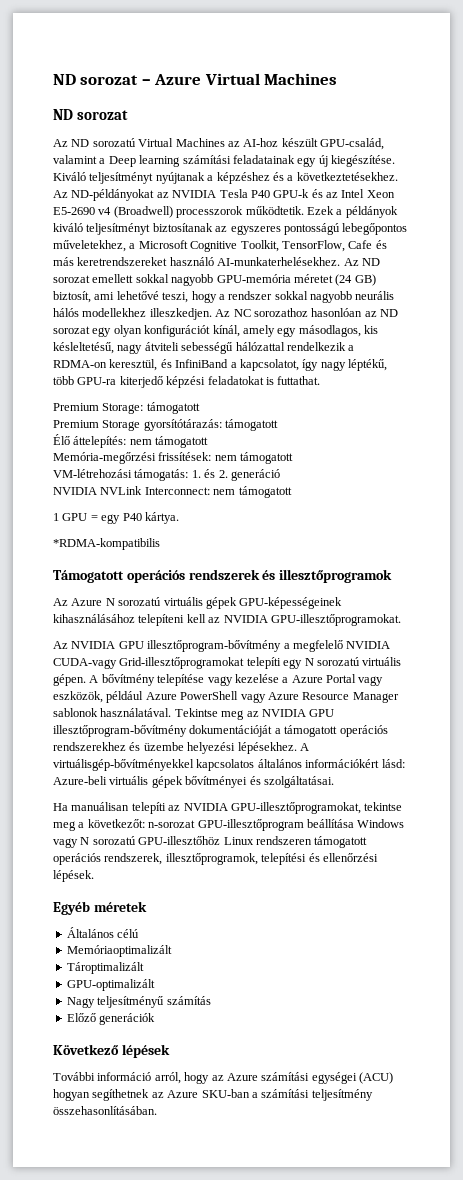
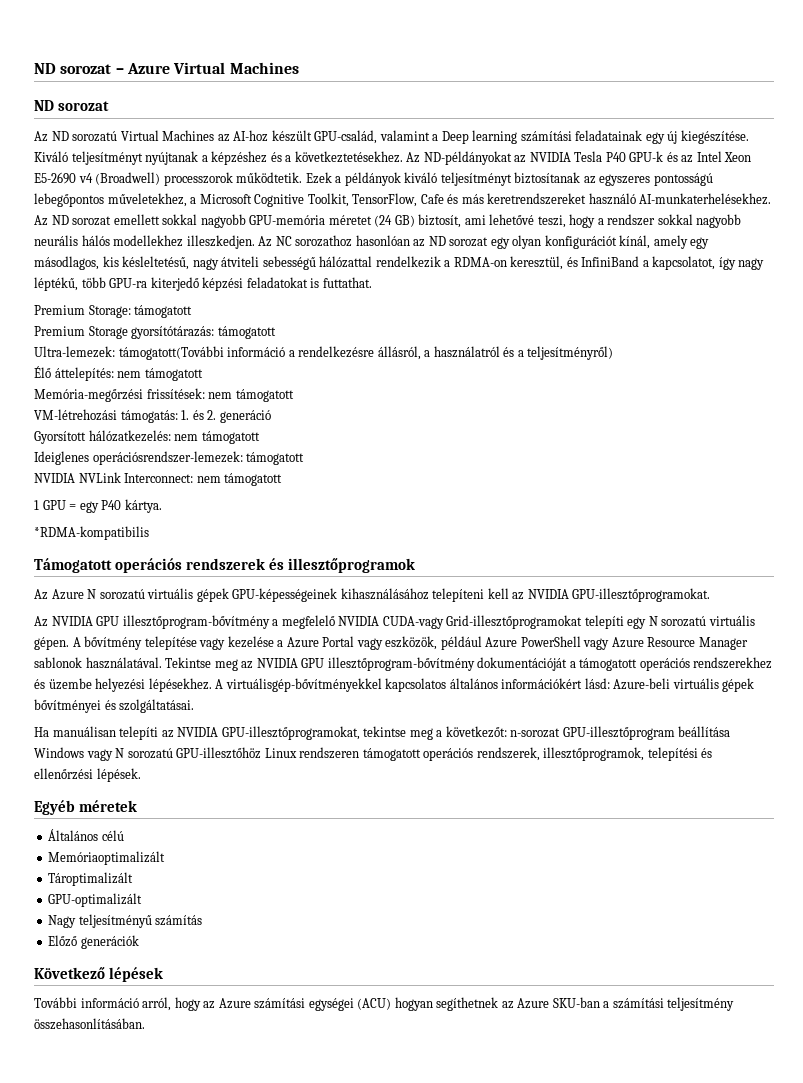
+ Ultra-lemezek: támogatott(További információ a rendelkezésre állásról, a használatról és a teljesítményről)
+ Gyorsított hálózatkezelés: nem támogatott
+ Ideiglenes operációsrendszer-lemezek: támogatott

